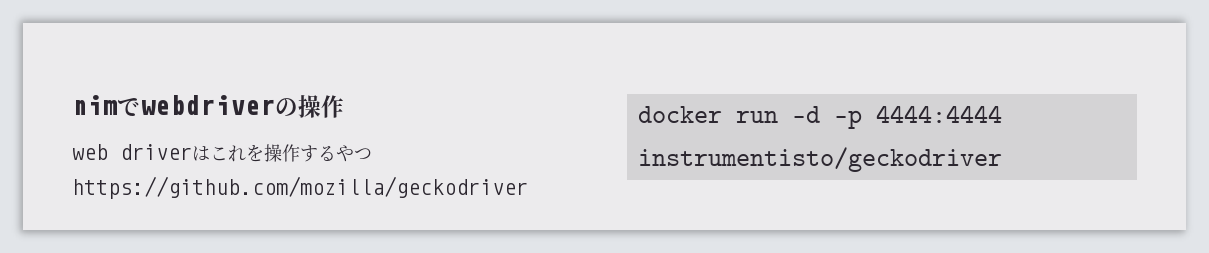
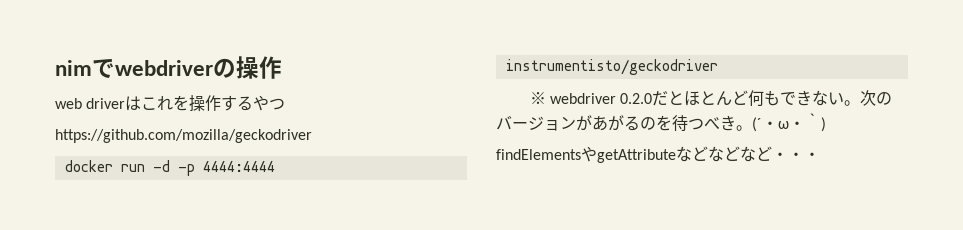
+ ※ webdriver 0.2.0だとほとんど何もできない。次のバージョンがあがるのを待つべき。(´・ω・｀)
+ findElementsやgetAttributeなどなどなど・・・

